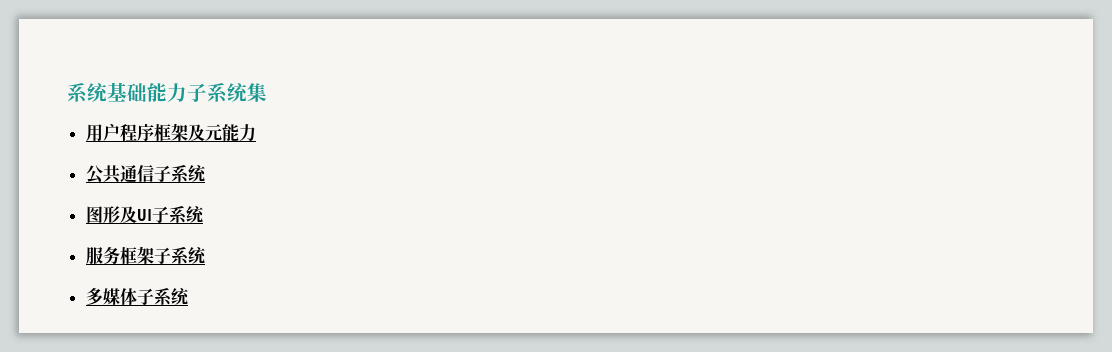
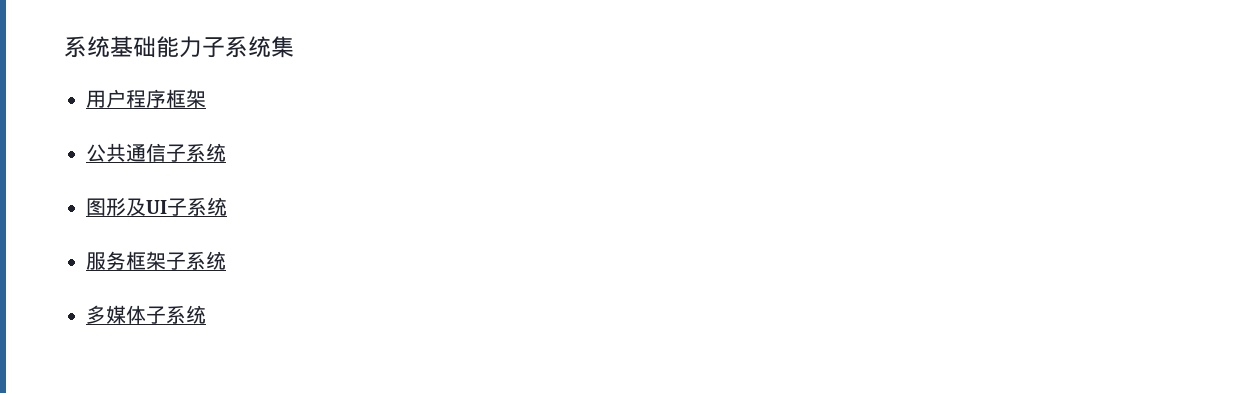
- 用户程序框架及元能力
+ 用户程序框架

